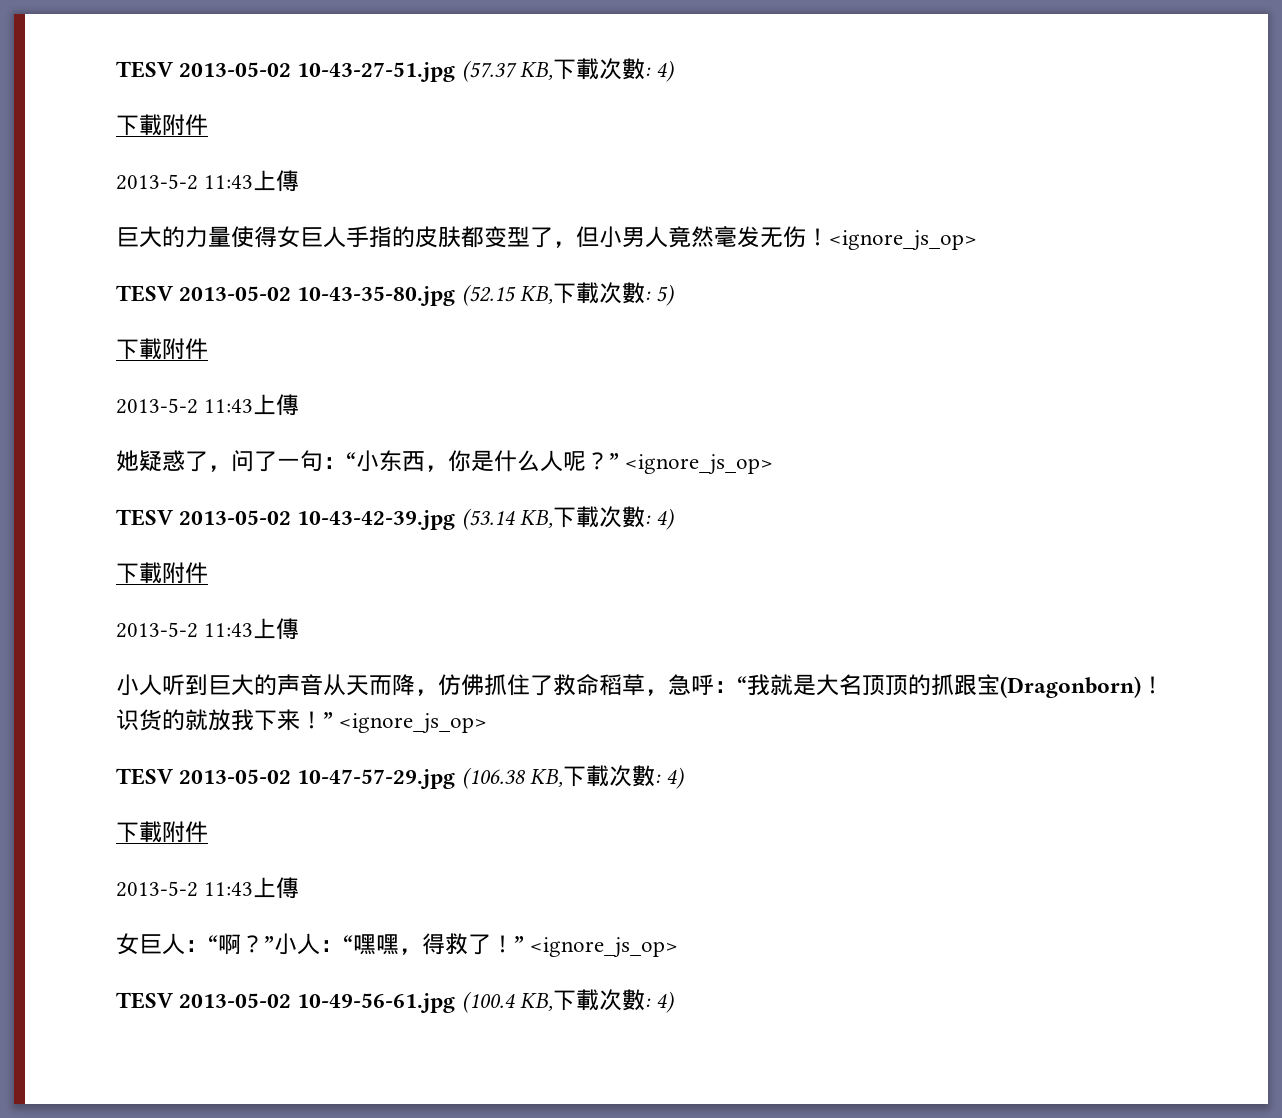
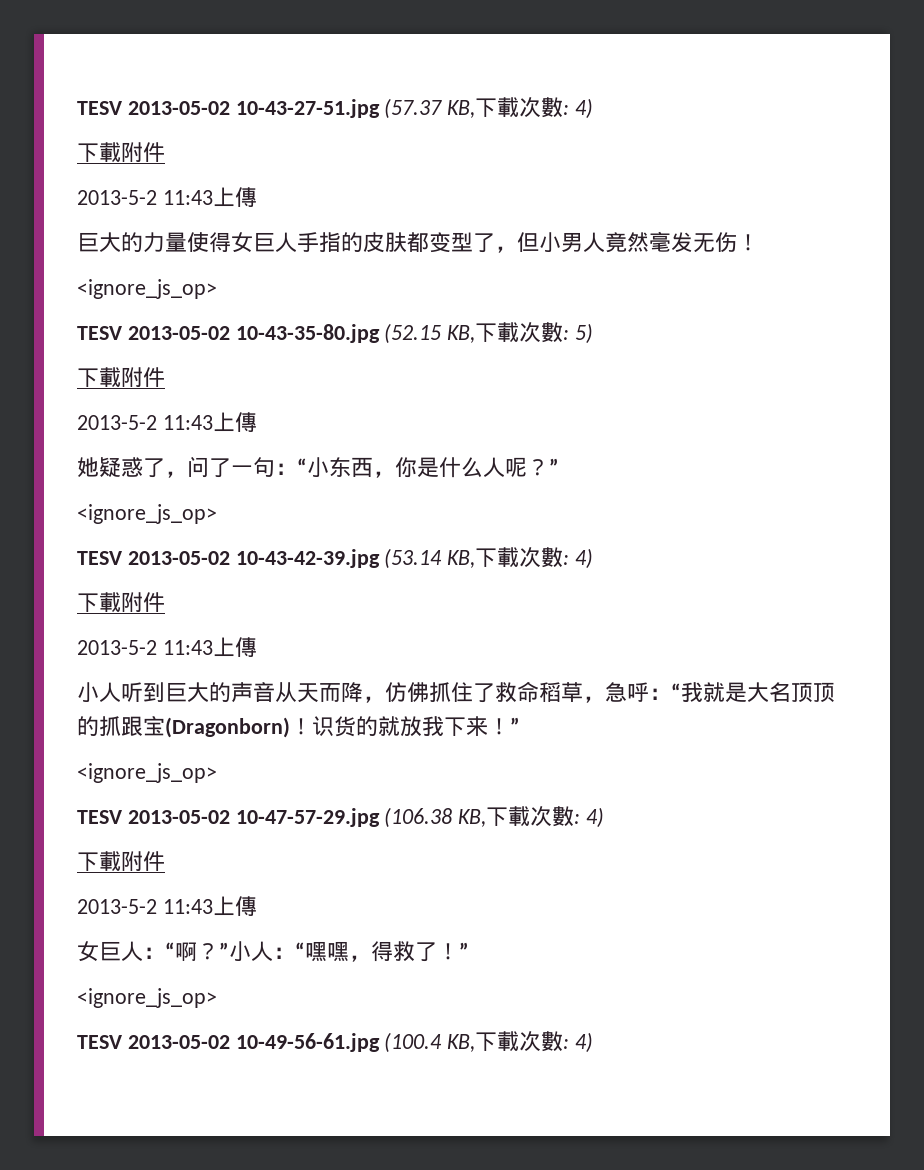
- 巨大的力量使得女巨人手指的皮肤都变型了，但小男人竟然毫发无伤！<ignore_js_op>
+ 巨大的力量使得女巨人手指的皮肤都变型了，但小男人竟然毫发无伤！
+ <ignore_js_op>
- 她疑惑了，问了一句：“小东西，你是什么人呢？” <ignore_js_op>
+ 她疑惑了，问了一句：“小东西，你是什么人呢？”
+ <ignore_js_op>
- 识货的就放我下来！” <ignore_js_op>
+ 识货的就放我下来！”
+ <ignore_js_op>
- 女巨人：“啊？”小人：“嘿嘿，得救了！” <ignore_js_op>
+ 女巨人：“啊？”小人：“嘿嘿，得救了！”
+ <ignore_js_op>

